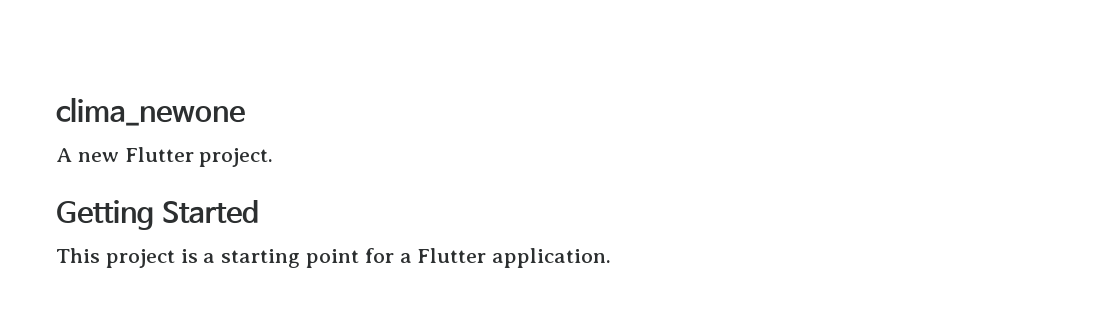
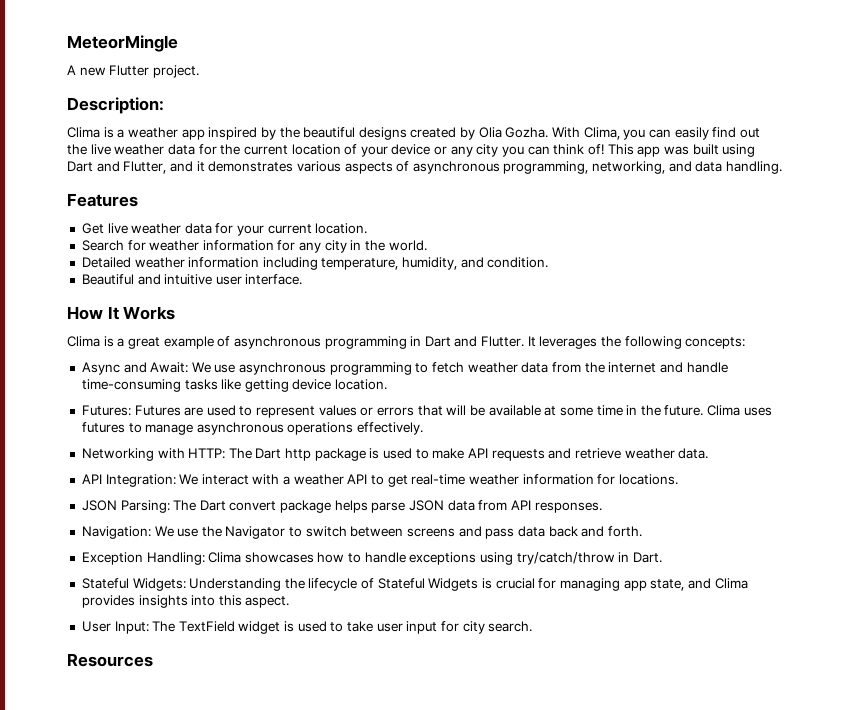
- clima_newone
+ MeteorMingle
- Getting Started
- This project is a starting point for a Flutter application.
+ Description:
+ Clima is a weather app inspired by the beautiful designs created by Olia Gozha. With Clima, you can easily find out the live weather data for the current location of your device or any city you can think of! This app was built using Dart and Flutter, and it demonstrates various aspects of asynchronous programming, networking, and data handling.
+ Features
+ Get live weather data for your current location.
+ Search for weather information for any city in the world.
+ Detailed weather information including temperature, humidity, and condition.
+ Beautiful and intuitive user interface.
+ How It Works
+ Clima is a great example of asynchronous programming in Dart and Flutter. It leverages the following concepts:
+ Async and Await: We use asynchronous programming to fetch weather data from the internet and handle time-consuming tasks like getting device location.
+ Futures: Futures are used to represent values or errors that will be available at some time in the future. Clima uses futures to manage asynchronous operations effectively.
+ Networking with HTTP: The Dart http package is used to make API requests and retrieve weather data.
+ API Integration: We interact with a weather API to get real-time weather information for locations.
+ JSON Parsing: The Dart convert package helps parse JSON data from API responses.
+ Navigation: We use the Navigator to switch between screens and pass data back and forth.
+ Exception Handling: Clima showcases how to handle exceptions using try/catch/throw in Dart.
+ Stateful Widgets: Understanding the lifecycle of Stateful Widgets is crucial for managing app state, and Clima provides insights into this aspect.
+ User Input: The TextField widget is used to take user input for city search.
+ Resources

